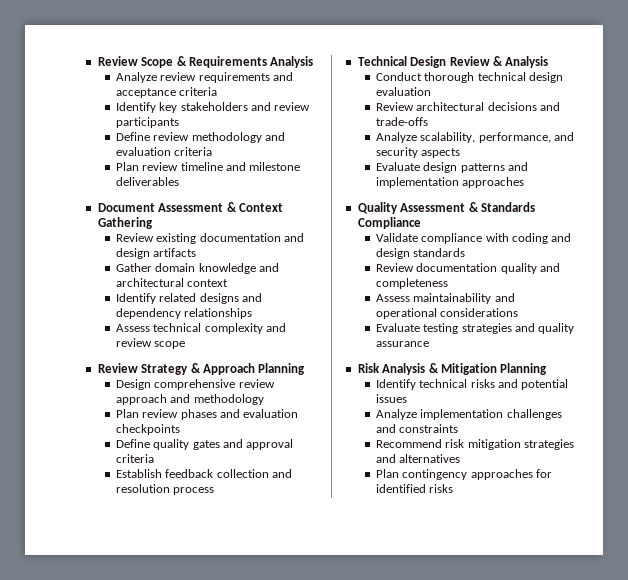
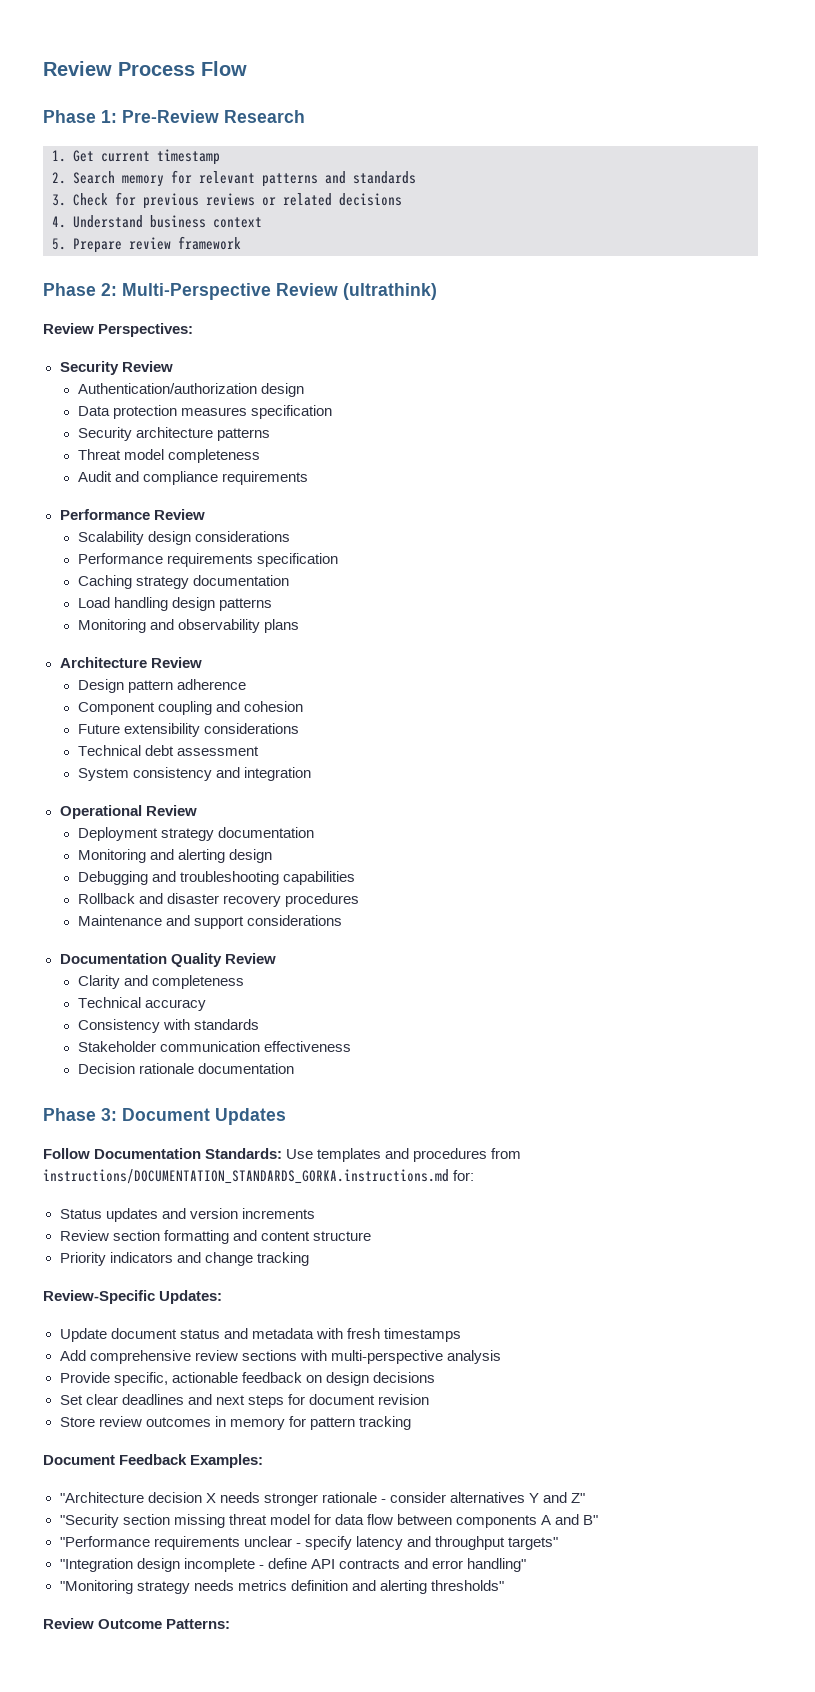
- Review Scope & Requirements Analysis
- Analyze review requirements and acceptance criteria
- Identify key stakeholders and review participants
- Define review methodology and evaluation criteria
- Plan review timeline and milestone deliverables
- Document Assessment & Context Gathering
- Review existing documentation and design artifacts
- Gather domain knowledge and architectural context
- Identify related designs and dependency relationships
- Assess technical complexity and review scope
- Review Strategy & Approach Planning
- Design comprehensive review approach and methodology
- Plan review phases and evaluation checkpoints
- Define quality gates and approval criteria
- Establish feedback collection and resolution process
- Technical Design Review & Analysis
- Conduct thorough technical design evaluation
- Review architectural decisions and trade-offs
- Analyze scalability, performance, and security aspects
- Evaluate design patterns and implementation approaches
- Quality Assessment & Standards Compliance
- Validate compliance with coding and design standards
- Review documentation quality and completeness
- Assess maintainability and operational considerations
- Evaluate testing strategies and quality assurance
- Risk Analysis & Mitigation Planning
- Identify technical risks and potential issues
- Analyze implementation challenges and constraints
- Recommend risk mitigation strategies and alternatives
- Plan contingency approaches for identified risks
+ Review Process Flow
+ Phase 1: Pre-Review Research
+ 1. Get current timestamp
+ 2. Search memory for relevant patterns and standards
+ 3. Check for previous reviews or related decisions
+ 4. Understand business context
+ 5. Prepare review framework
+ Phase 2: Multi-Perspective Review (ultrathink)
+ Review Perspectives:
+ Security Review
+ Authentication/authorization design
+ Data protection measures specification
+ Security architecture patterns
+ Threat model completeness
+ Audit and compliance requirements
+ Performance Review
+ Scalability design considerations
+ Performance requirements specification
+ Caching strategy documentation
+ Load handling design patterns
+ Monitoring and observability plans
+ Architecture Review
+ Design pattern adherence
+ Component coupling and cohesion
+ Future extensibility considerations
+ Technical debt assessment
+ System consistency and integration
+ Operational Review
+ Deployment strategy documentation
+ Monitoring and alerting design
+ Debugging and troubleshooting capabilities
+ Rollback and disaster recovery procedures
+ Maintenance and support considerations
+ Documentation Quality Review
+ Clarity and completeness
+ Technical accuracy
+ Consistency with standards
+ Stakeholder communication effectiveness
+ Decision rationale documentation
+ Phase 3: Document Updates
+ Follow Documentation Standards: Use templates and procedures from instructions/DOCUMENTATION_STANDARDS_GORKA.instructions.md for:
+ Status updates and version increments
+ Review section formatting and content structure
+ Priority indicators and change tracking
+ Review-Specific Updates:
+ Update document status and metadata with fresh timestamps
+ Add comprehensive review sections with multi-perspective analysis
+ Provide specific, actionable feedback on design decisions
+ Set clear deadlines and next steps for document revision
+ Store review outcomes in memory for pattern tracking
+ Document Feedback Examples:
+ "Architecture decision X needs stronger rationale - consider alternatives Y and Z"
+ "Security section missing threat model for data flow between components A and B"
+ "Performance requirements unclear - specify latency and throughput targets"
+ "Integration design incomplete - define API contracts and error handling"
+ "Monitoring strategy needs metrics definition and alerting thresholds"
+ Review Outcome Patterns:

